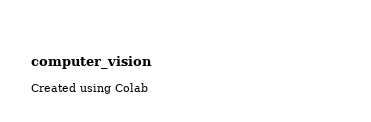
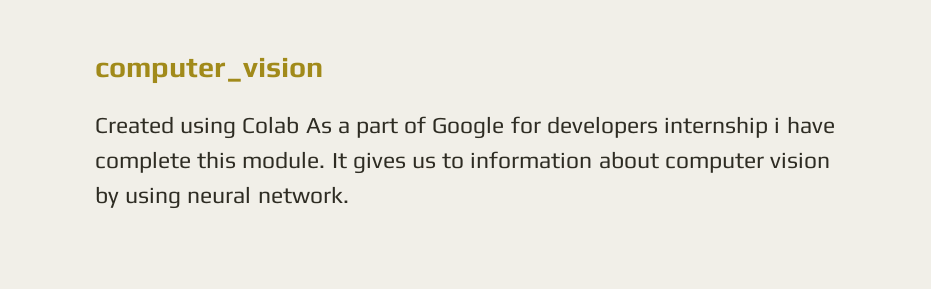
- Created using Colab
+ Created using Colab As a part of Google for developers internship i have complete this module. It gives us to information about computer vision by using neural network.

